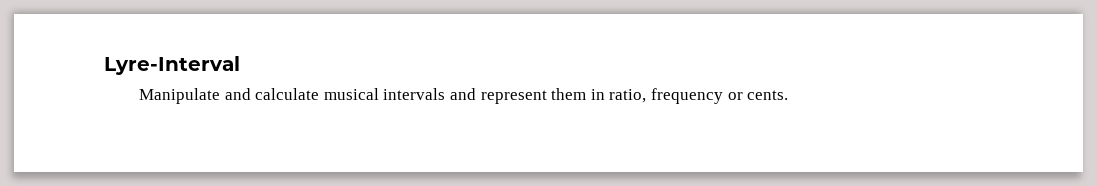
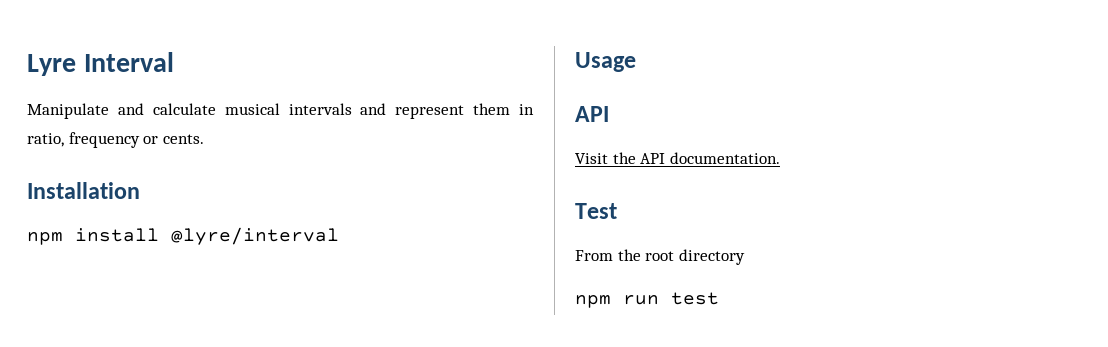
- Lyre-Interval
+ Lyre Interval
+ Installation
+ npm install @lyre/interval
+ Usage
+ API
+ Visit the API documentation.
+ Test
+ From the root directory
+ npm run test

